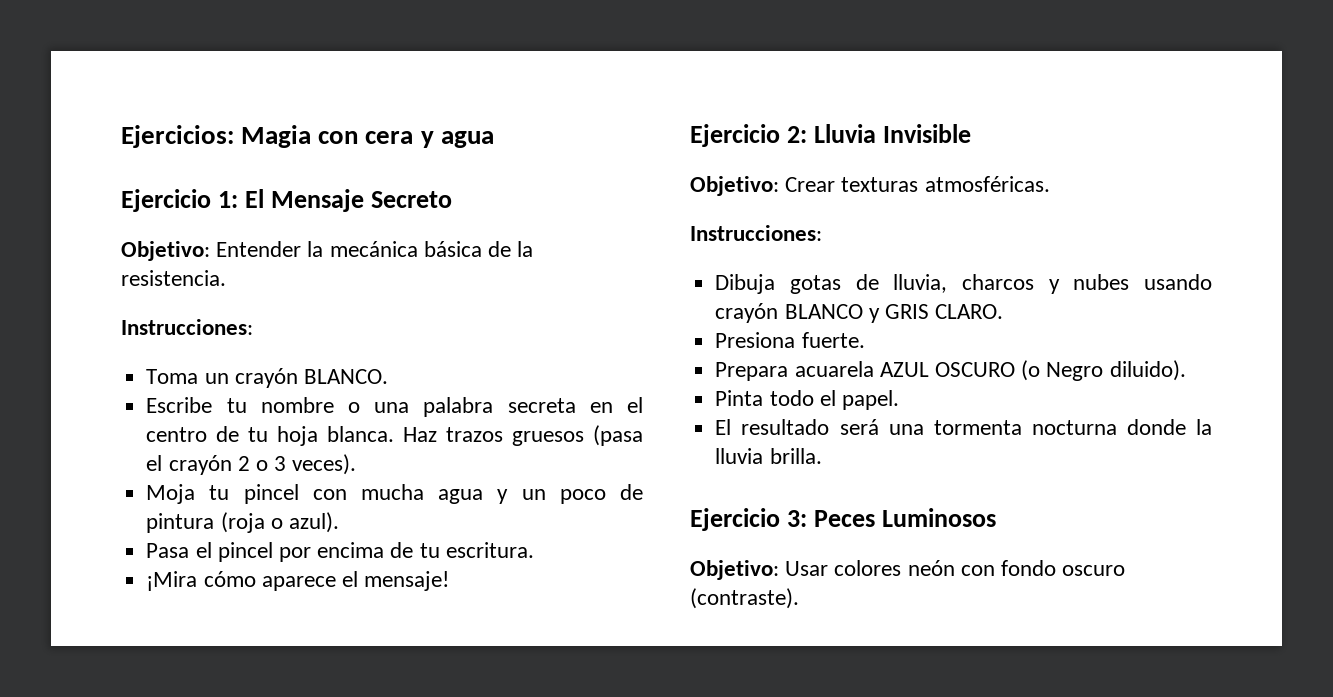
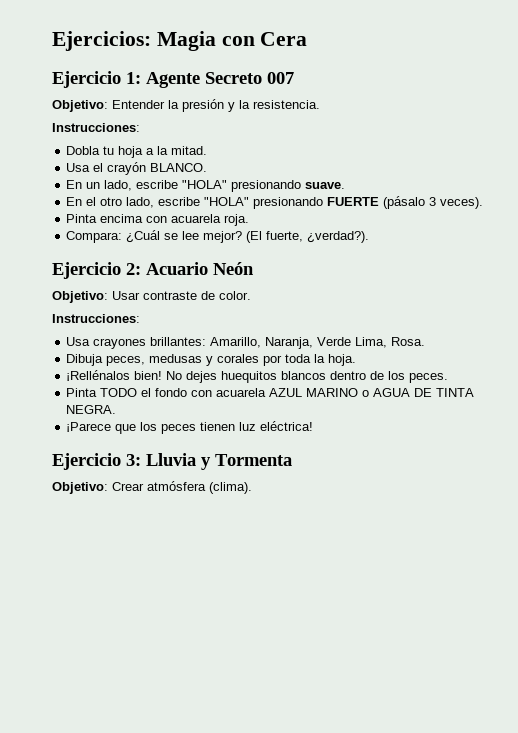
- Ejercicios: Magia con cera y agua
+ Ejercicios: Magia con Cera
- Ejercicio 1: El Mensaje Secreto
+ Ejercicio 1: Agente Secreto 007
- Objetivo: Entender la mecánica básica de la resistencia.
+ Objetivo: Entender la presión y la resistencia.
- Toma un crayón BLANCO.
- Escribe tu nombre o una palabra secreta en el centro de tu hoja blanca. Haz trazos gruesos (pasa el crayón 2 o 3 veces).
- Moja tu pincel con mucha agua y un poco de pintura (roja o azul).
- Pasa el pincel por encima de tu escritura.
- ¡Mira cómo aparece el mensaje!
- Ejercicio 2: Lluvia Invisible
- Objetivo: Crear texturas atmosféricas.
+ Dobla tu hoja a la mitad.
+ Usa el crayón BLANCO.
+ En un lado, escribe "HOLA" presionando suave.
+ En el otro lado, escribe "HOLA" presionando FUERTE (pásalo 3 veces).
+ Pinta encima con acuarela roja.
+ Compara: ¿Cuál se lee mejor? (El fuerte, ¿verdad?).
+ Ejercicio 2: Acuario Neón
+ Objetivo: Usar contraste de color.
  Instrucciones:
- Dibuja gotas de lluvia, charcos y nubes usando crayón BLANCO y GRIS CLARO.
- Presiona fuerte.
- Prepara acuarela AZUL OSCURO (o Negro diluido).
- Pinta todo el papel.
- El resultado será una tormenta nocturna donde la lluvia brilla.
- Ejercicio 3: Peces Luminosos
- Objetivo: Usar colores neón con fondo oscuro (contraste).
+ Usa crayones brillantes: Amarillo, Naranja, Verde Lima, Rosa.
+ Dibuja peces, medusas y corales por toda la hoja.
+ ¡Rellénalos bien! No dejes huequitos blancos dentro de los peces.
+ Pinta TODO el fondo con acuarela AZUL MARINO o AGUA DE TINTA NEGRA.
+ ¡Parece que los peces tienen luz eléctrica!
+ Ejercicio 3: Lluvia y Tormenta
+ Objetivo: Crear atmósfera (clima).

